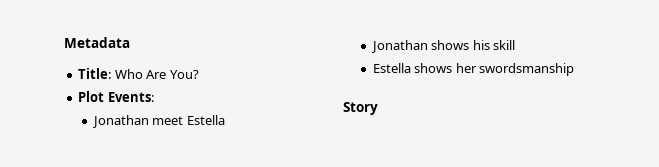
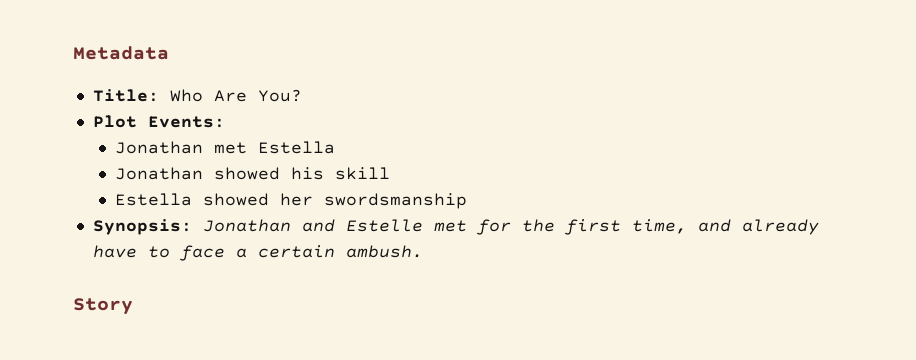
- Jonathan meet Estella
+ Jonathan met Estella
- Jonathan shows his skill
+ Jonathan showed his skill
- Estella shows her swordsmanship
+ Estella showed her swordsmanship
+ Synopsis: Jonathan and Estelle met for the first time, and already have to face a certain ambush.

